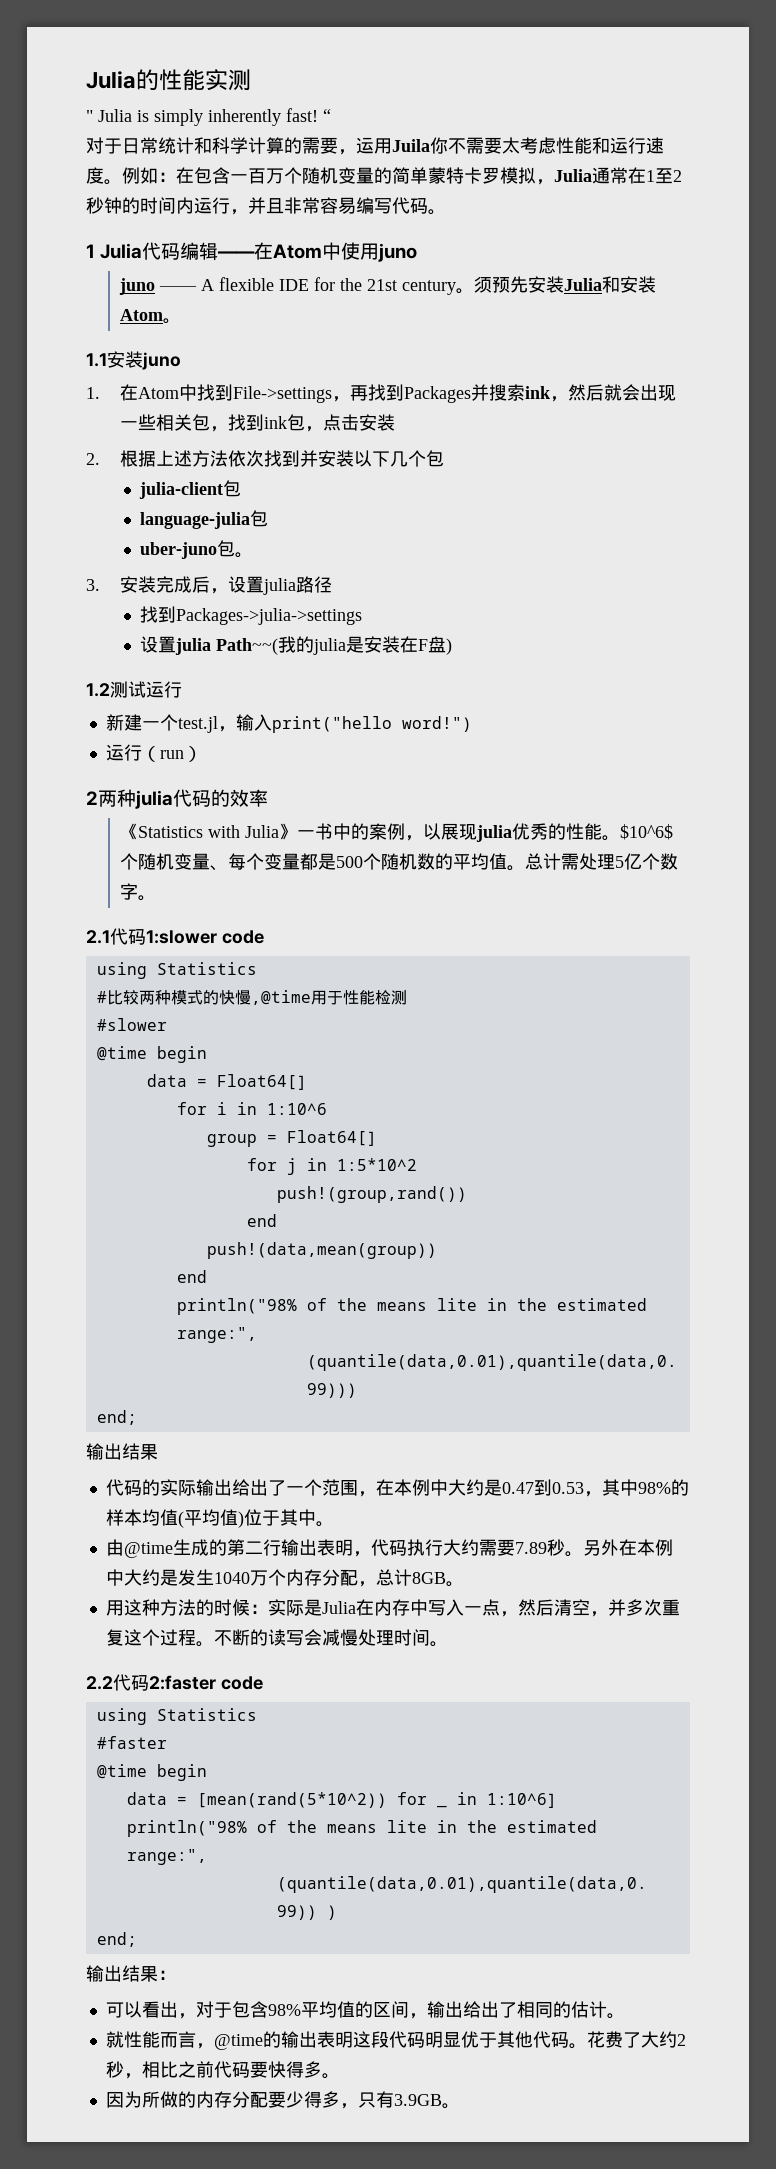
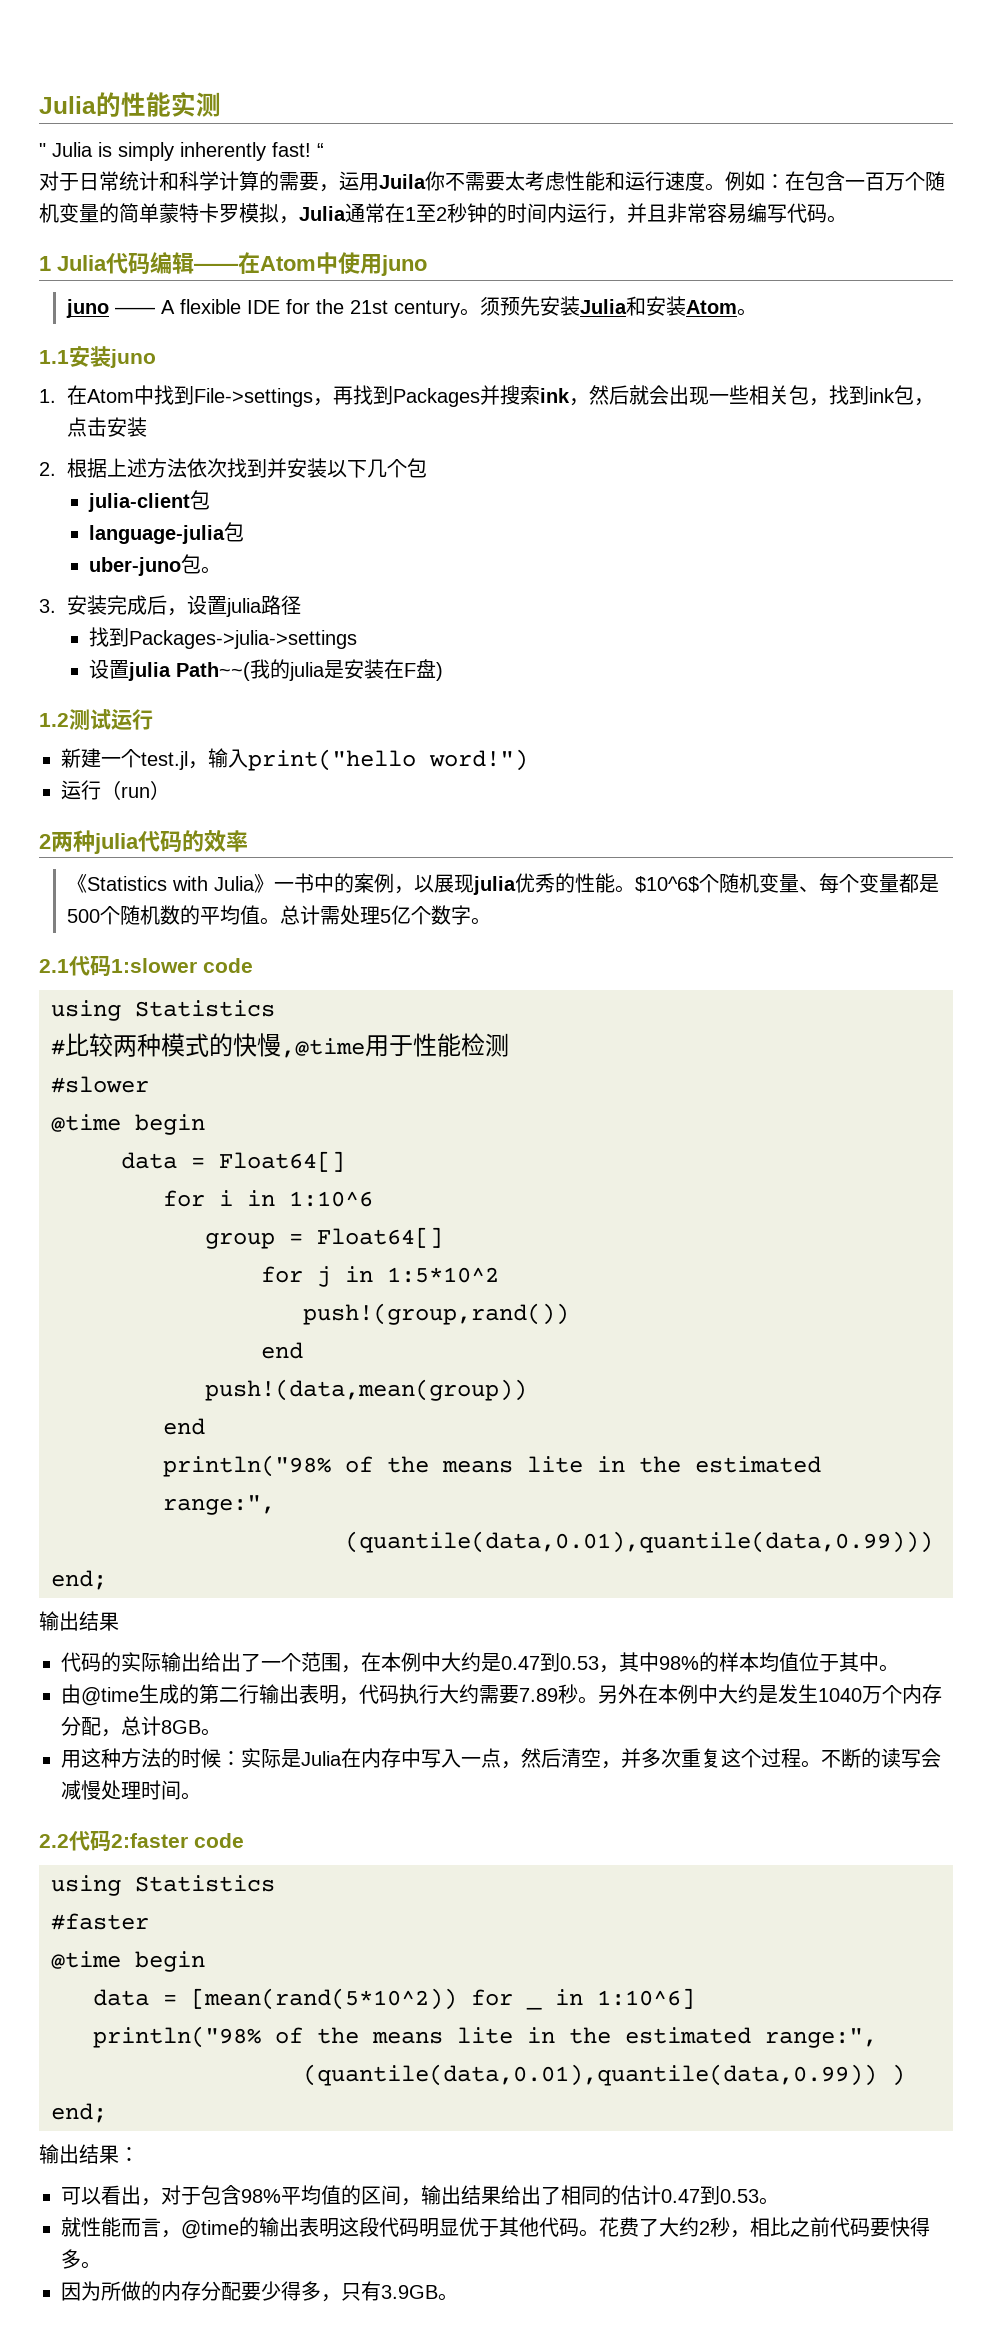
- 代码的实际输出给出了一个范围，在本例中大约是0.47到0.53，其中98%的样本均值(平均值)位于其中。
+ 代码的实际输出给出了一个范围，在本例中大约是0.47到0.53，其中98%的样本均值位于其中。
- 可以看出，对于包含98%平均值的区间，输出给出了相同的估计。
+ 可以看出，对于包含98%平均值的区间，输出结果给出了相同的估计0.47到0.53。

